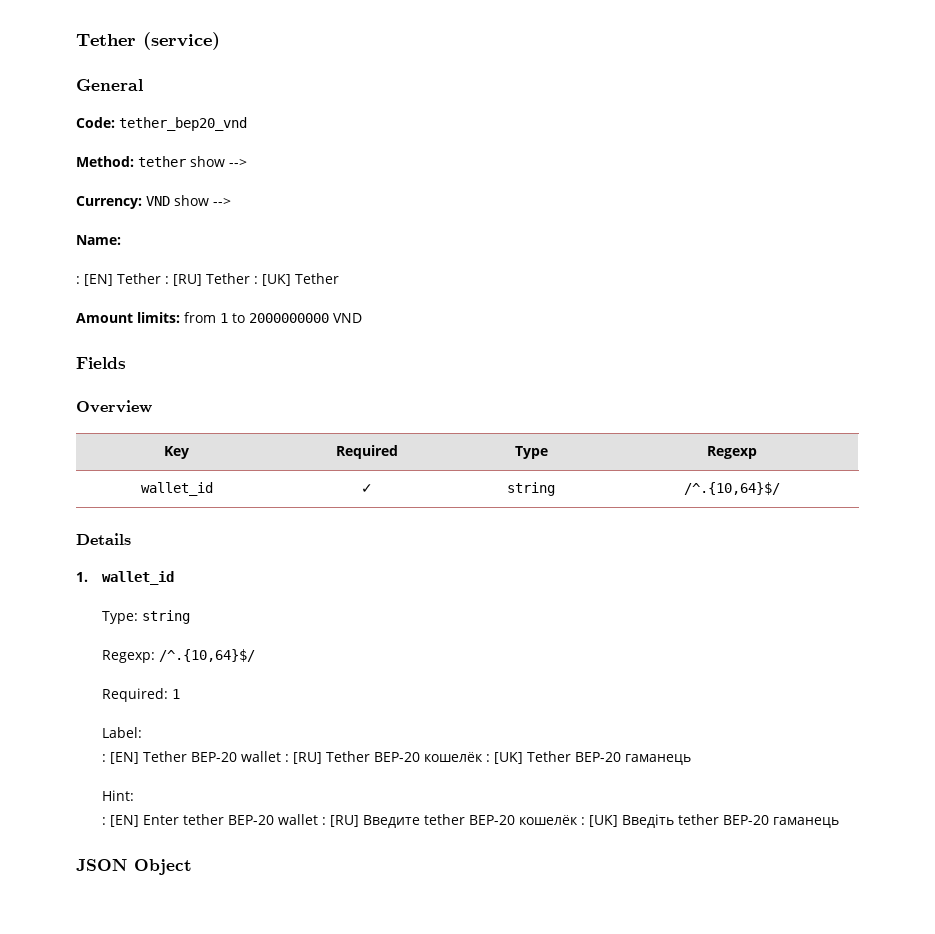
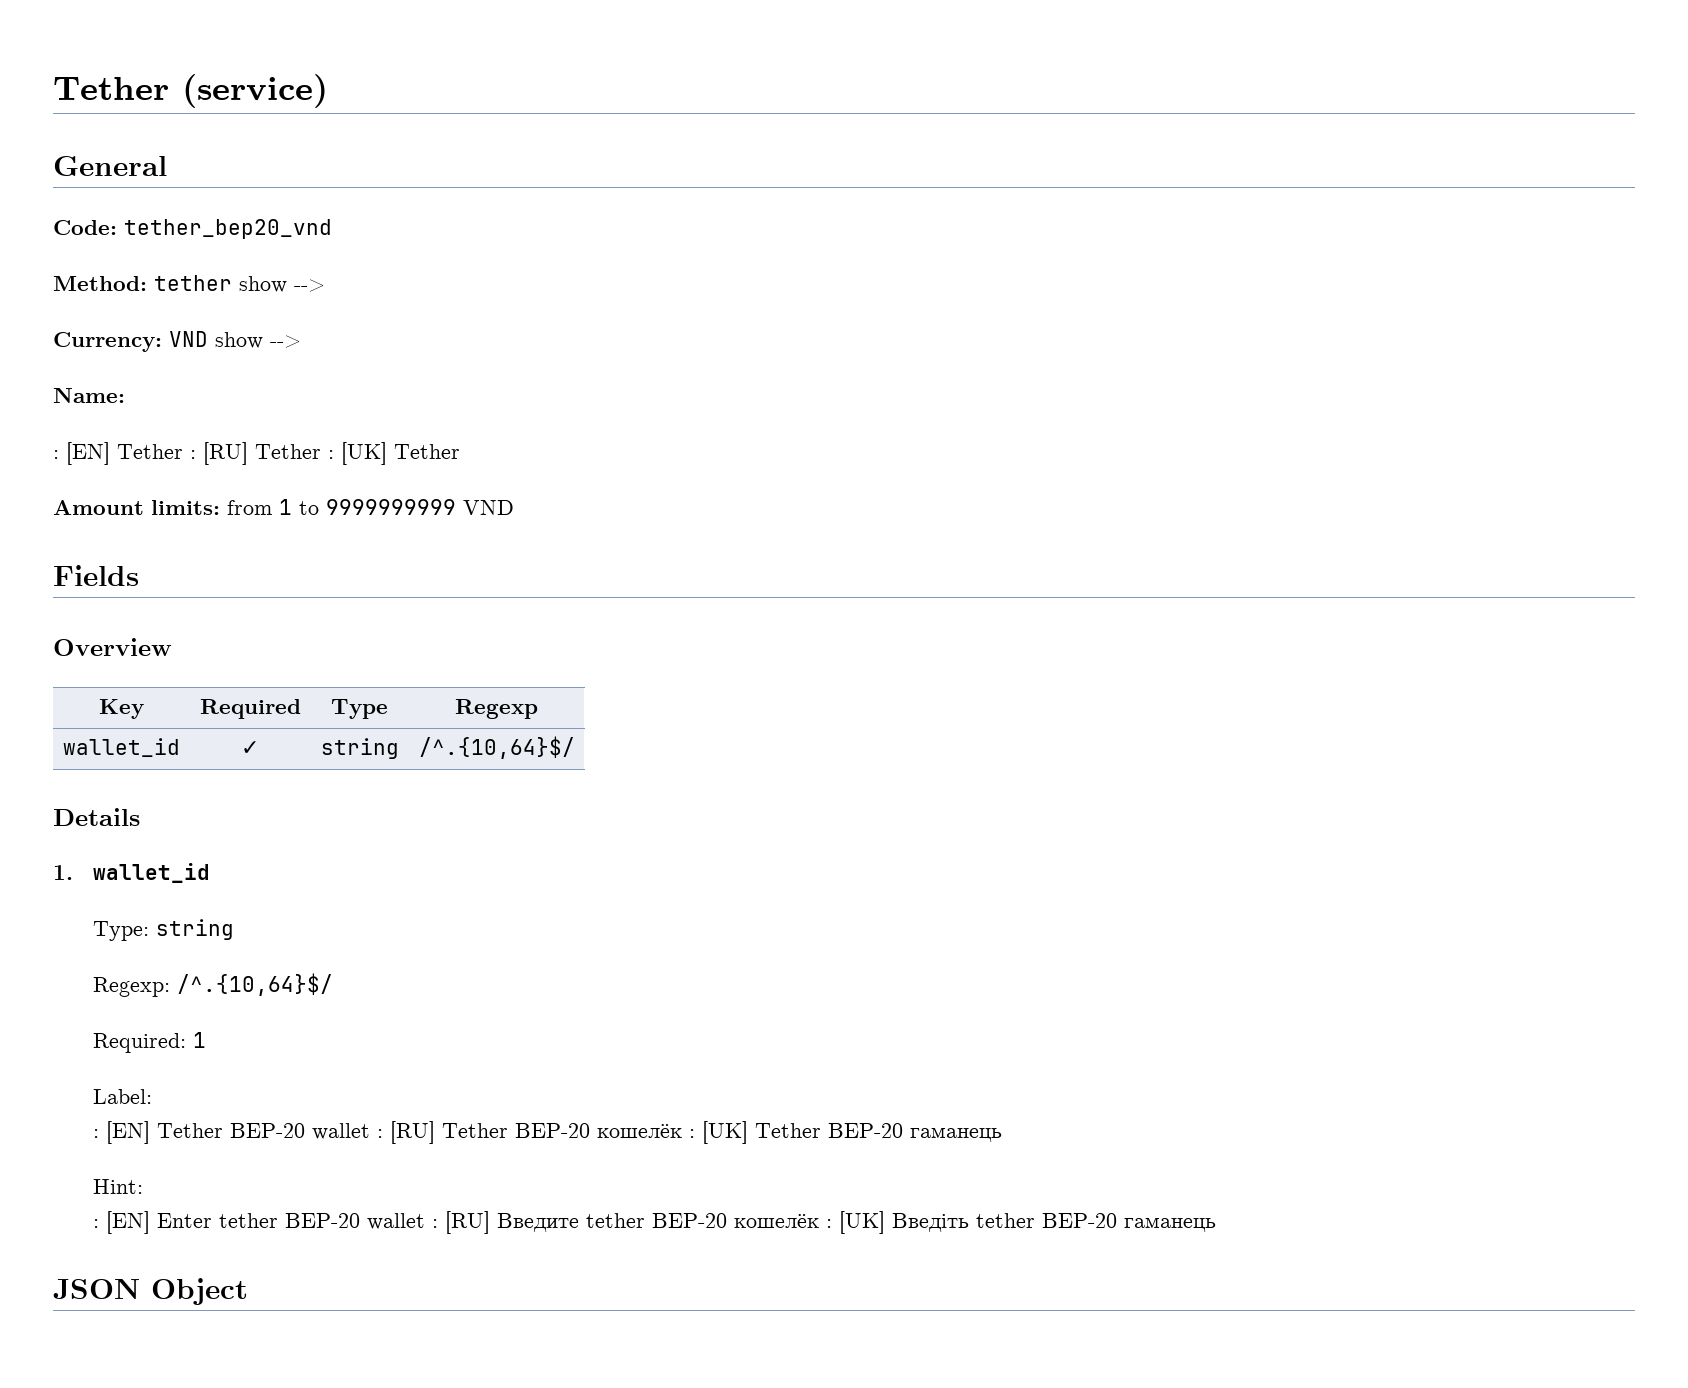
- Amount limits: from 1 to 2000000000 VND
+ Amount limits: from 1 to 9999999999 VND

